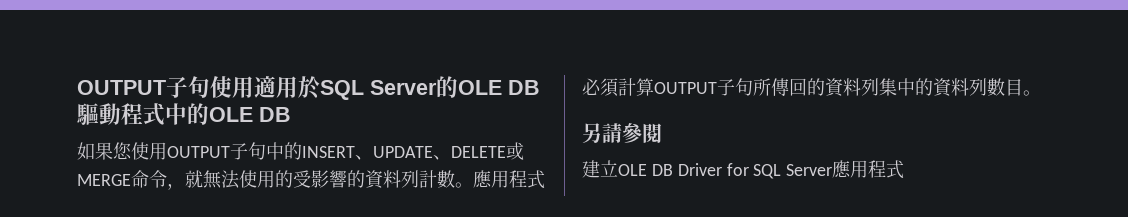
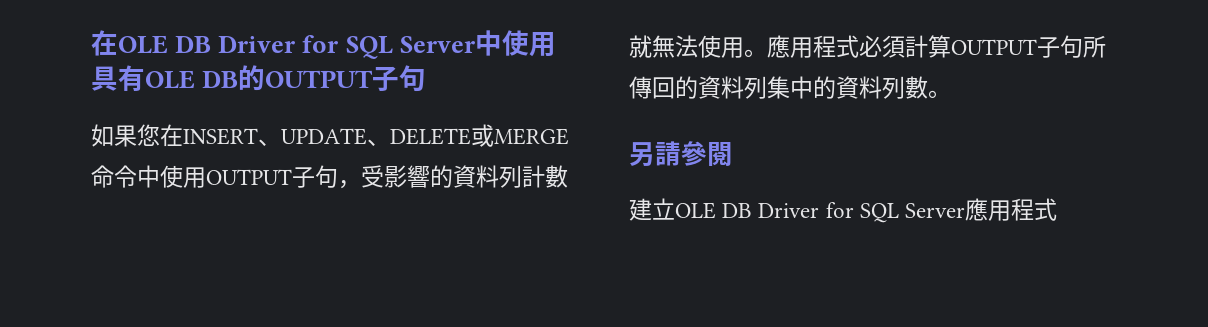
- OUTPUT子句使用適用於SQL Server的OLE DB驅動程式中的OLE DB
- 如果您使用OUTPUT子句中的INSERT、UPDATE、DELETE或MERGE命令，就無法使用的受影響的資料列計數。
+ 在OLE DB Driver for SQL Server中使用具有OLE DB的OUTPUT子句
+ 如果您在INSERT、UPDATE、DELETE或MERGE命令中使用OUTPUT子句，受影響的資料列計數就無法使用。
- 應用程式必須計算OUTPUT子句所傳回的資料列集中的資料列數目。
+ 應用程式必須計算OUTPUT子句所傳回的資料列集中的資料列數。

